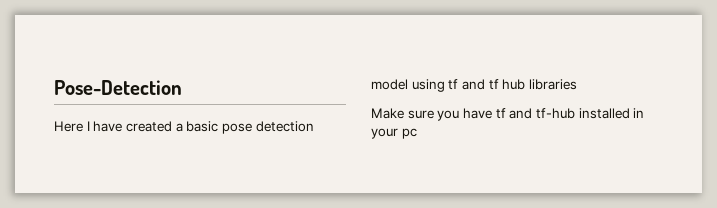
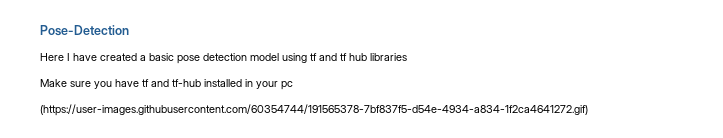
+ (https://user-images.githubusercontent.com/60354744/191565378-7bf837f5-d54e-4934-a834-1f2ca4641272.gif)

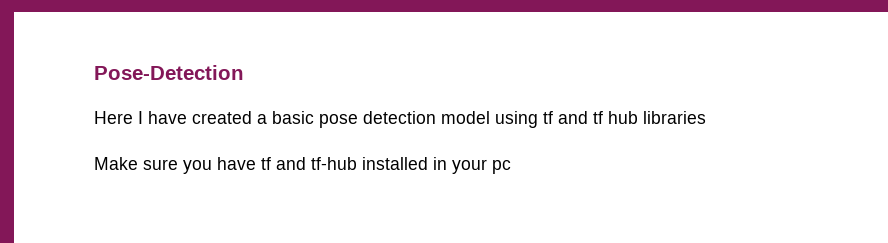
- (https://user-images.githubusercontent.com/60354744/191565378-7bf837f5-d54e-4934-a834-1f2ca4641272.gif)

